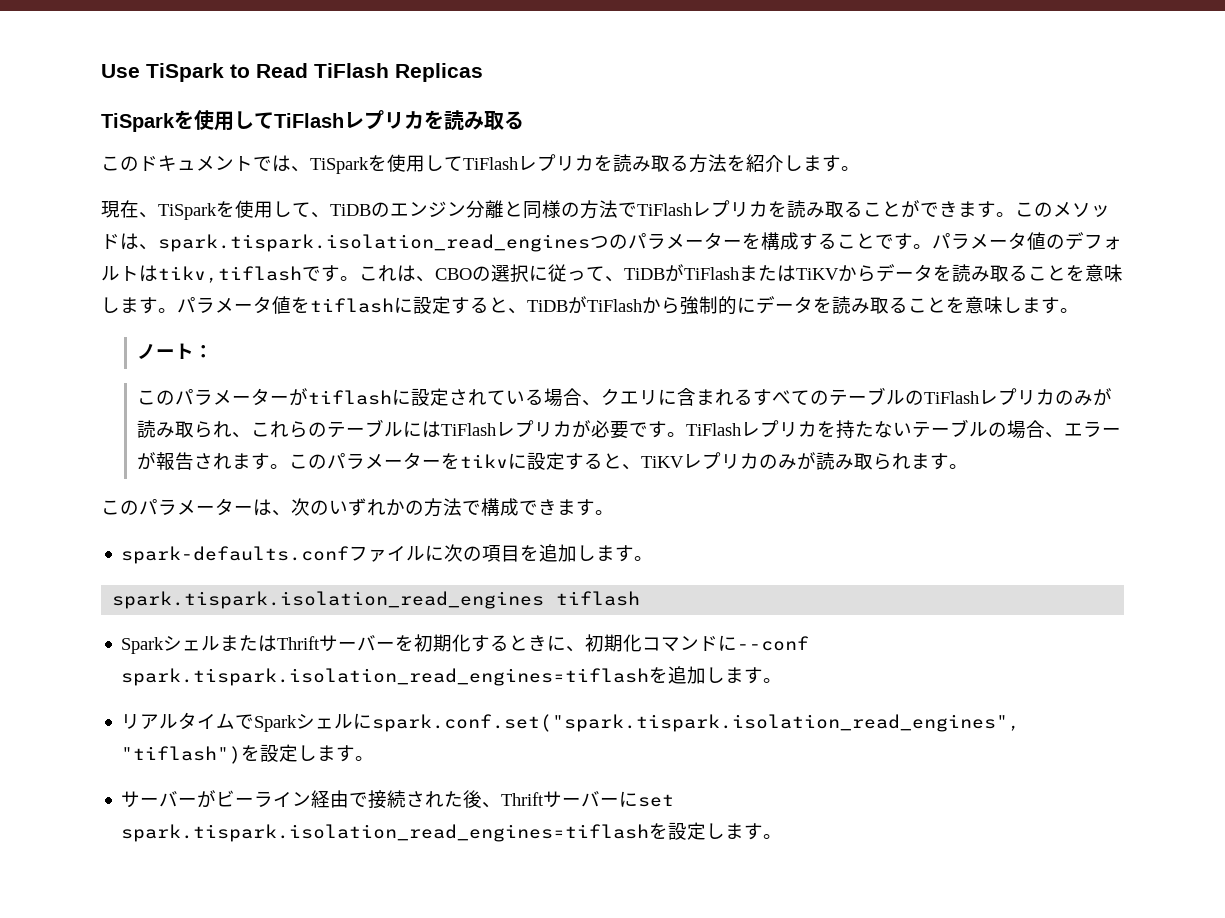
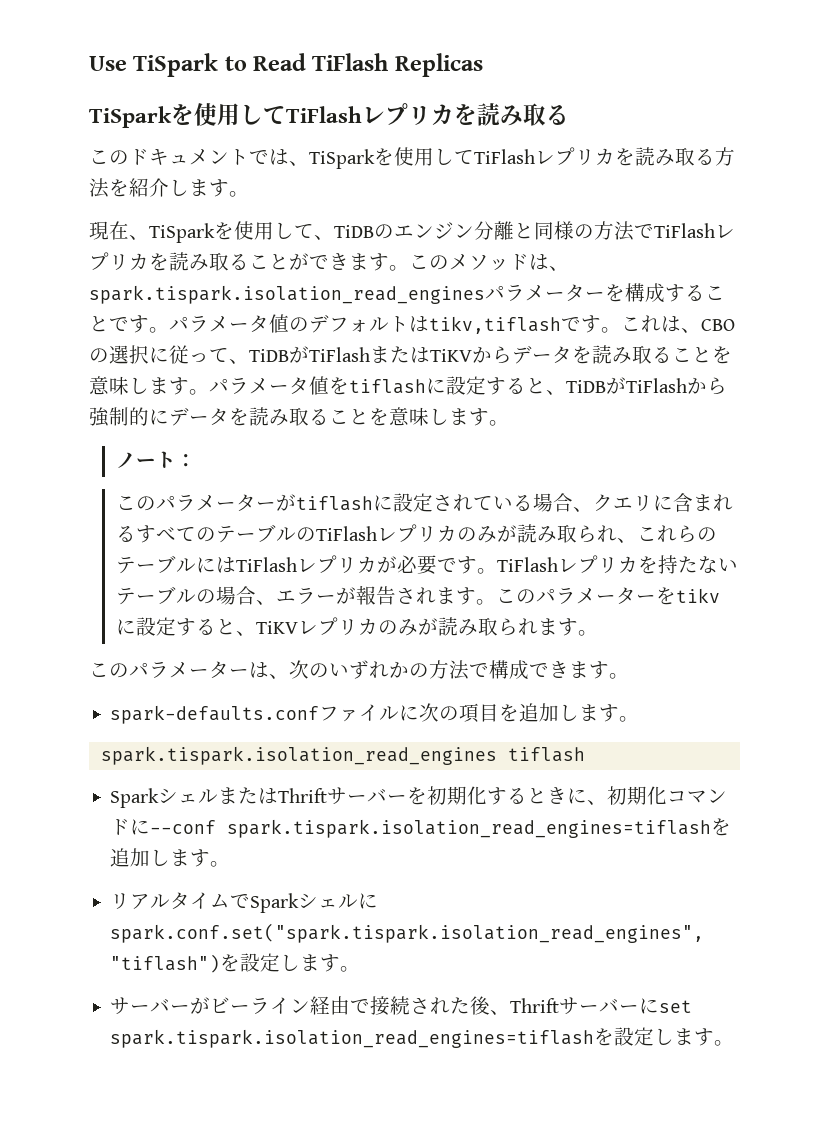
- このメソッドは、spark.tispark.isolation_read_enginesつのパラメーターを構成することです。
+ このメソッドは、spark.tispark.isolation_read_enginesパラメーターを構成することです。

